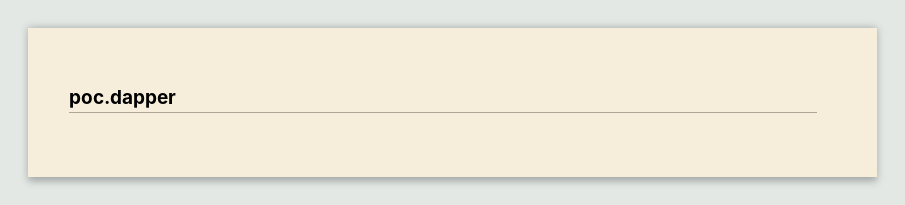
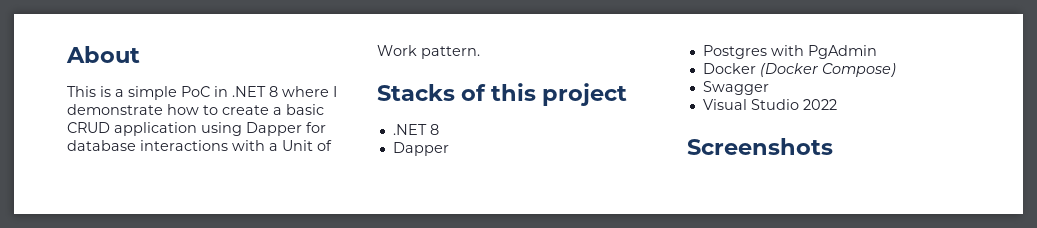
- poc.dapper
+ About
+ This is a simple PoC in .NET 8 where I demonstrate how to create a basic CRUD application using Dapper for database interactions with a Unit of Work pattern.
+ Stacks of this project
+ .NET 8
+ Dapper
+ Postgres with PgAdmin
+ Docker (Docker Compose)
+ Swagger
+ Visual Studio 2022
+ Screenshots

